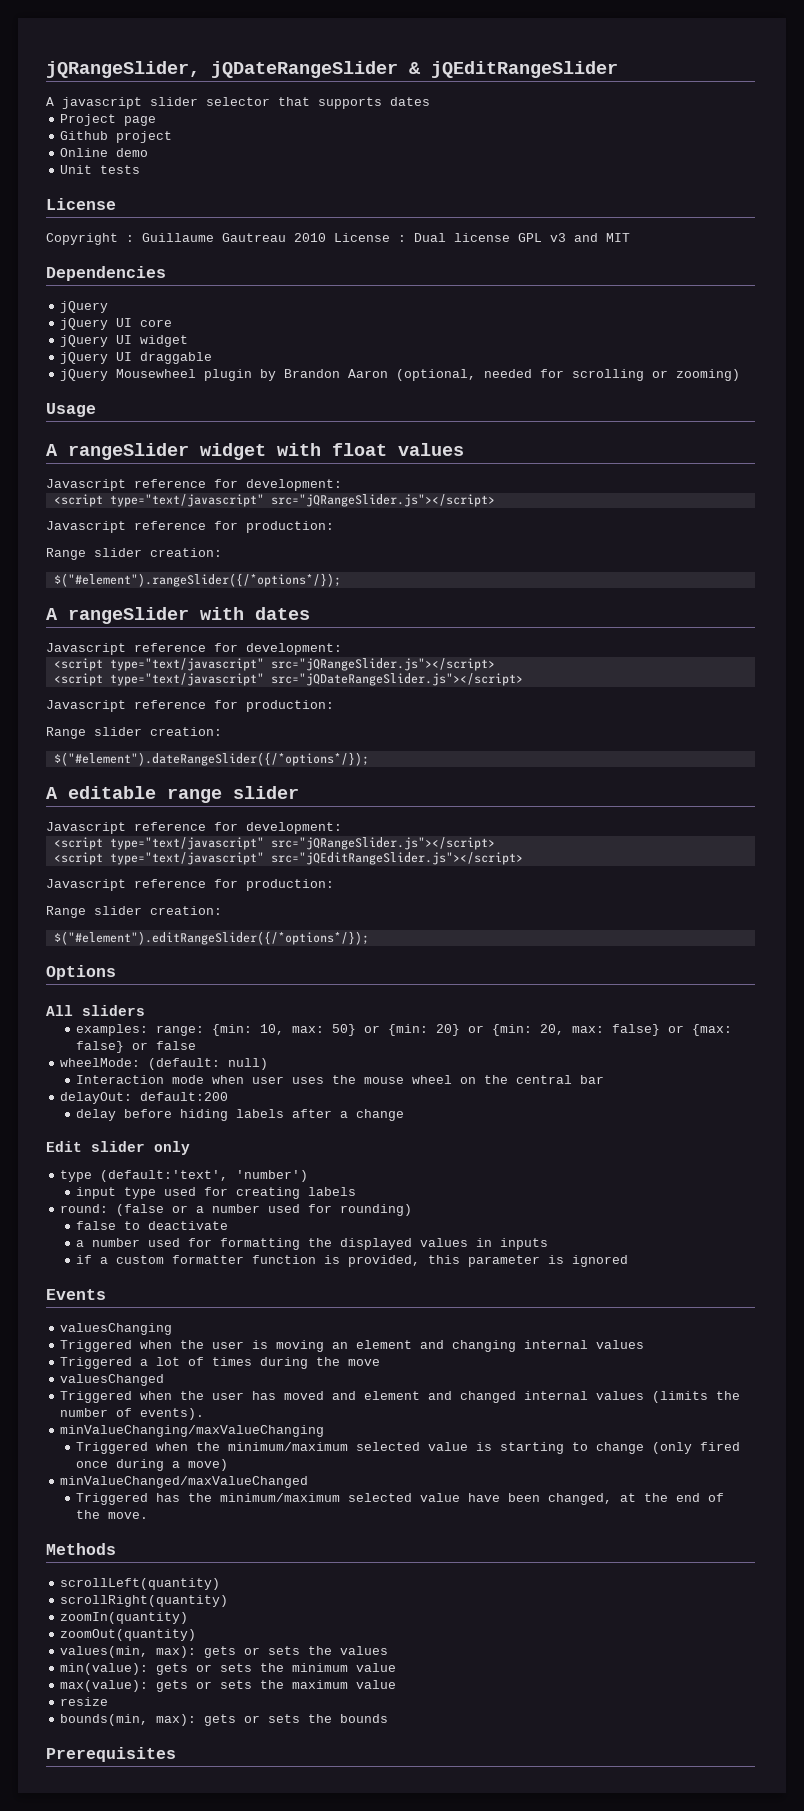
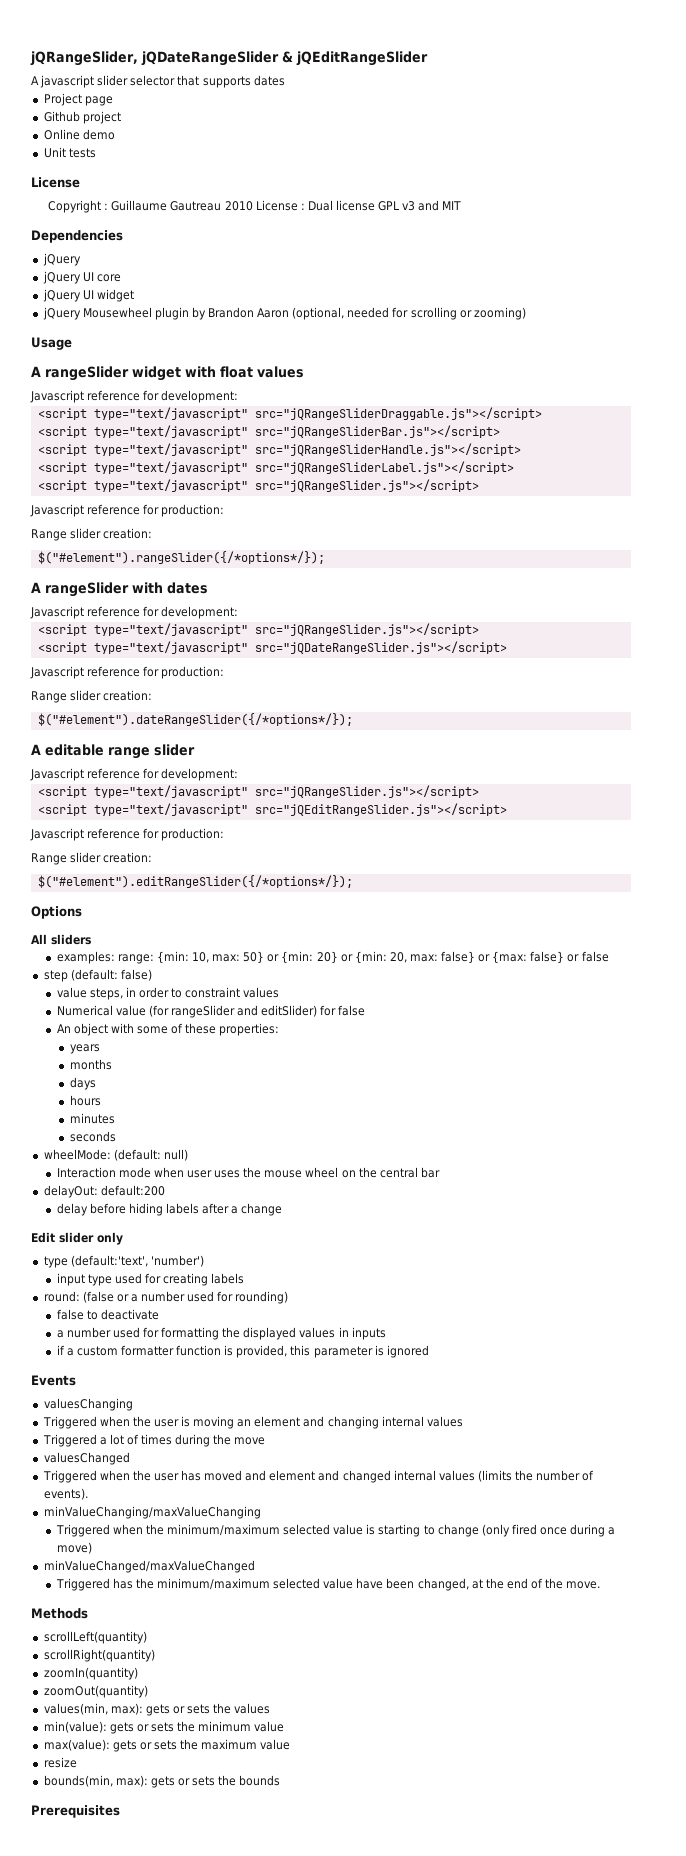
- jQuery UI draggable
+ <script type="text/javascript" src="jQRangeSliderDraggable.js"></script>
+ <script type="text/javascript" src="jQRangeSliderBar.js"></script>
+ <script type="text/javascript" src="jQRangeSliderHandle.js"></script>
+ <script type="text/javascript" src="jQRangeSliderLabel.js"></script>
+ step (default: false)
+ value steps, in order to constraint values
+ Numerical value (for rangeSlider and editSlider) for false
+ An object with some of these properties:
+ years
+ months
+ days
+ hours
+ minutes
+ seconds

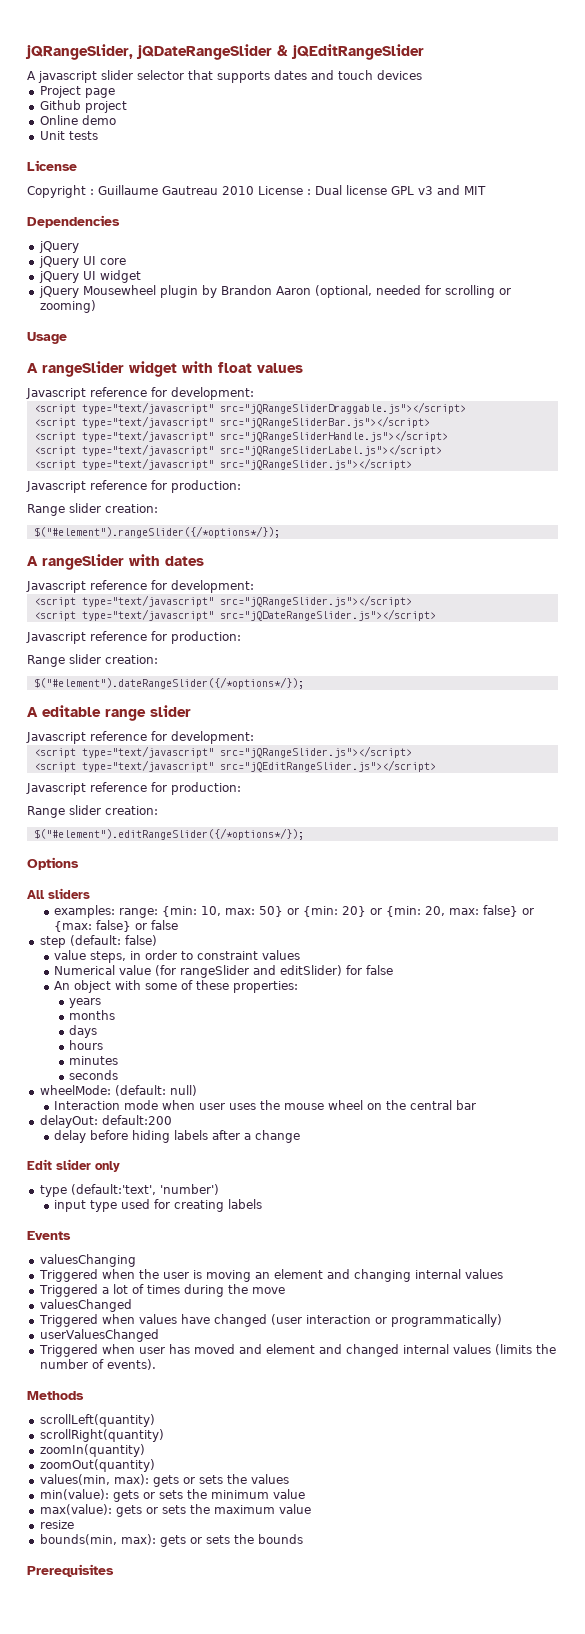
- A javascript slider selector that supports dates
+ A javascript slider selector that supports dates and touch devices
- round: (false or a number used for rounding)
- false to deactivate
- a number used for formatting the displayed values in inputs
- if a custom formatter function is provided, this parameter is ignored
- Triggered when the user has moved and element and changed internal values (limits the number of events).
+ Triggered when values have changed (user interaction or programmatically)
+ userValuesChanged
+ Triggered when user has moved and element and changed internal values (limits the number of events).
- minValueChanging/maxValueChanging
- Triggered when the minimum/maximum selected value is starting to change (only fired once during a move)
- minValueChanged/maxValueChanged
- Triggered has the minimum/maximum selected value have been changed, at the end of the move.

